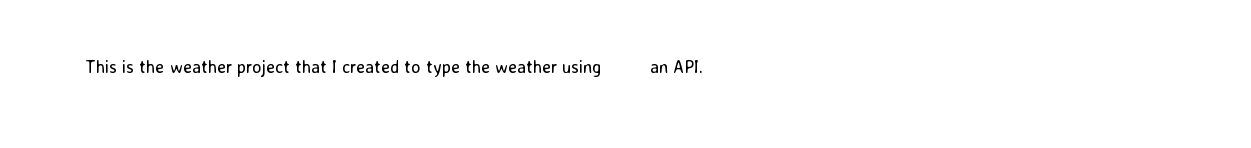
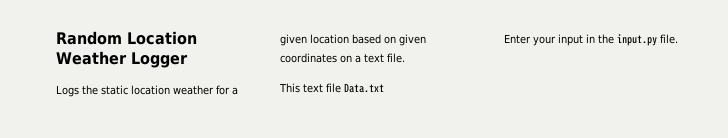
- This is the weather project that I created to type the weather using an API.
+ Random Location Weather Logger
+ Logs the static location weather for a given location based on given coordinates on a text file.
+ This text file Data.txt
+ Enter your input in the input.py file.

